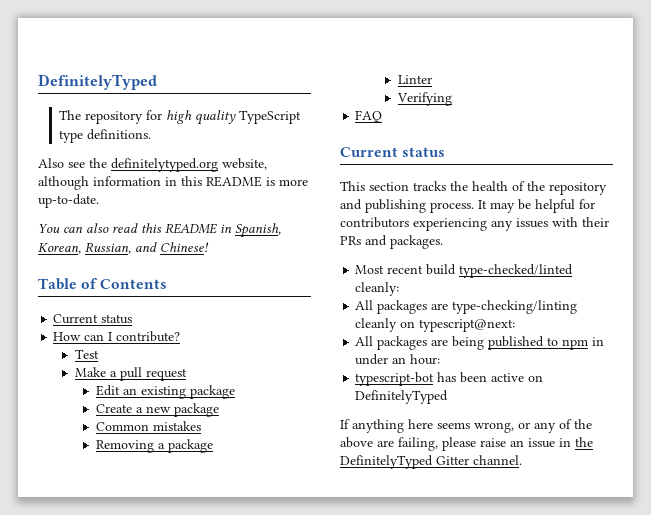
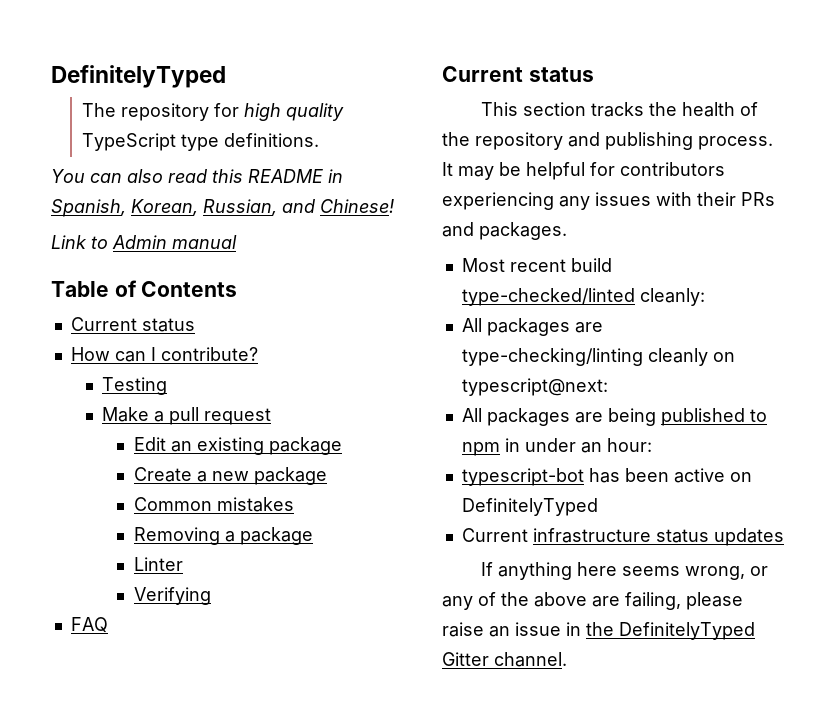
- Also see the definitelytyped.org website, although information in this README is more up-to-date.
+ Link to Admin manual
- Test
+ Testing
+ Current infrastructure status updates

